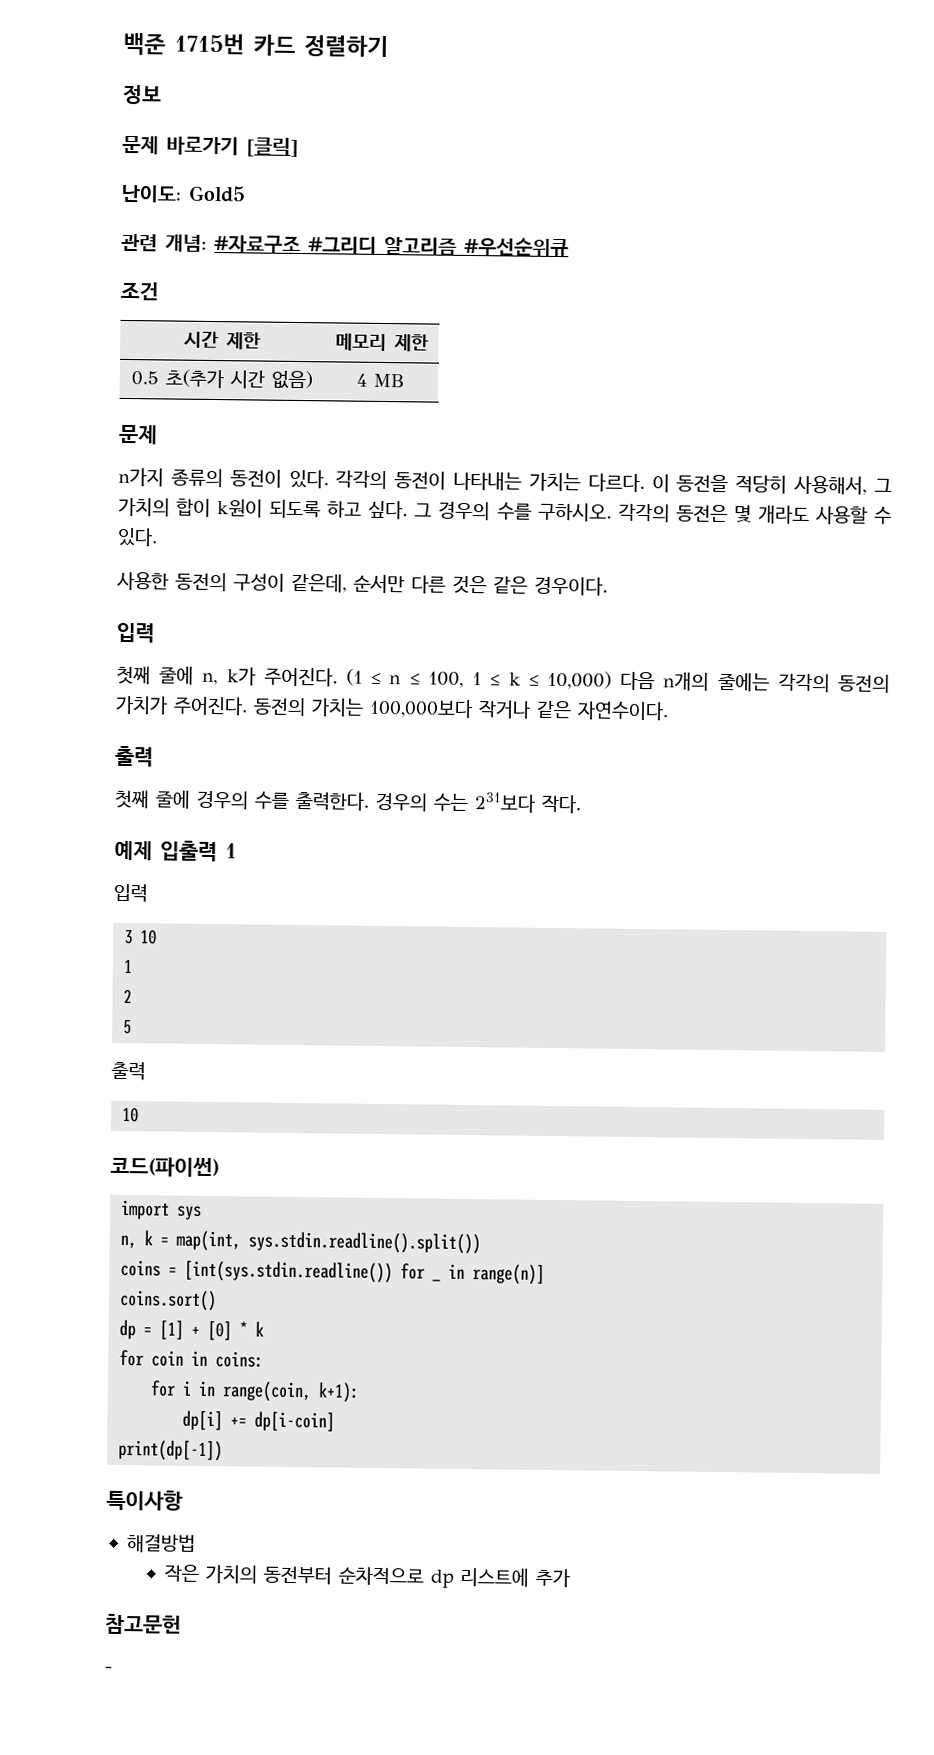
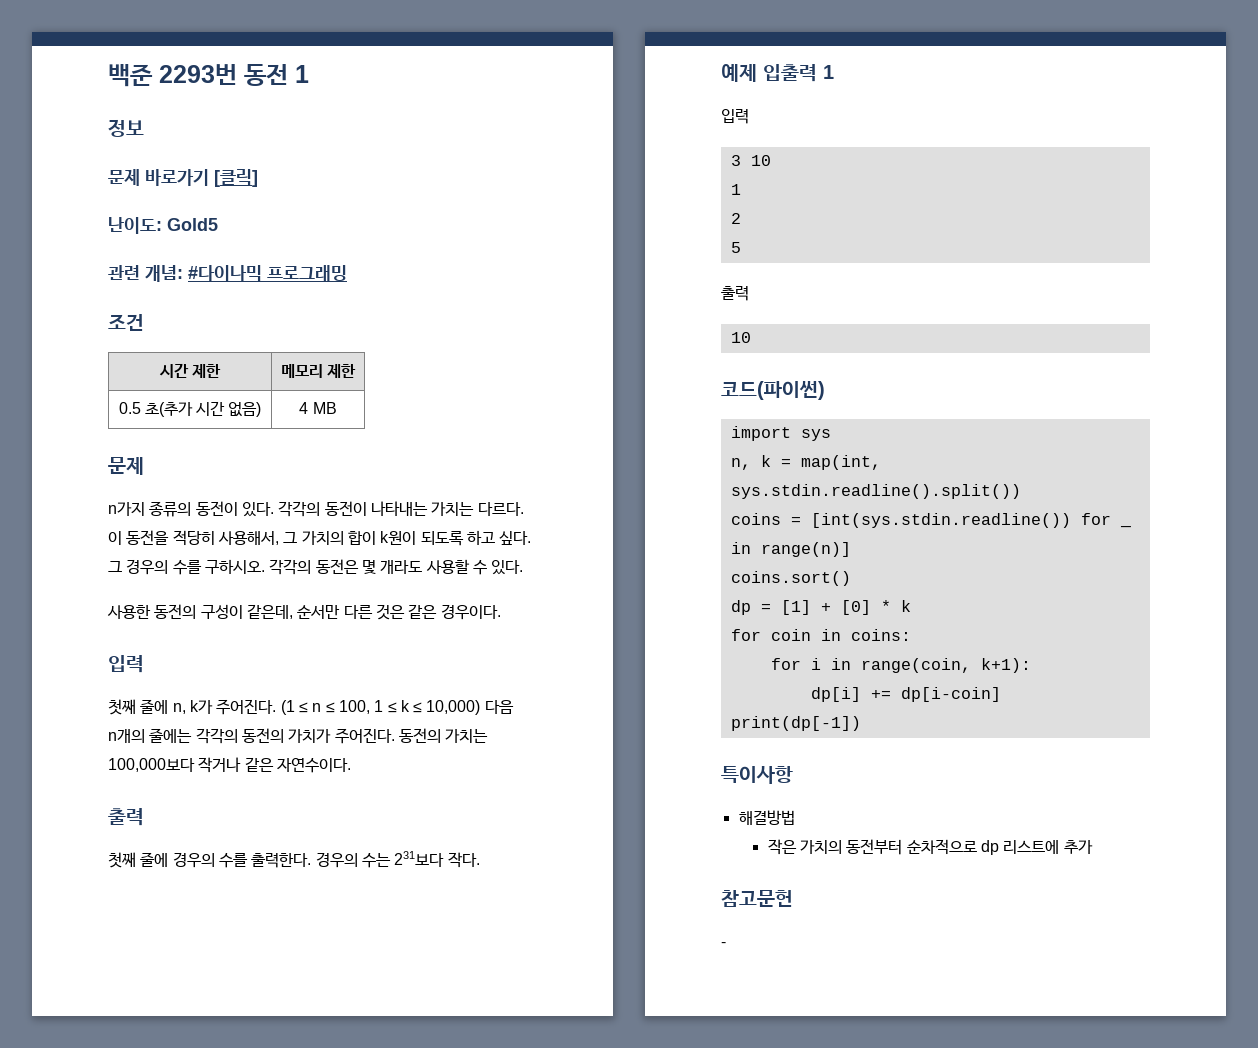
- 백준 1715번 카드 정렬하기
+ 백준 2293번 동전 1
- 관련 개념: #자료구조 #그리디 알고리즘 #우선순위큐
+ 관련 개념: #다이나믹 프로그래밍

